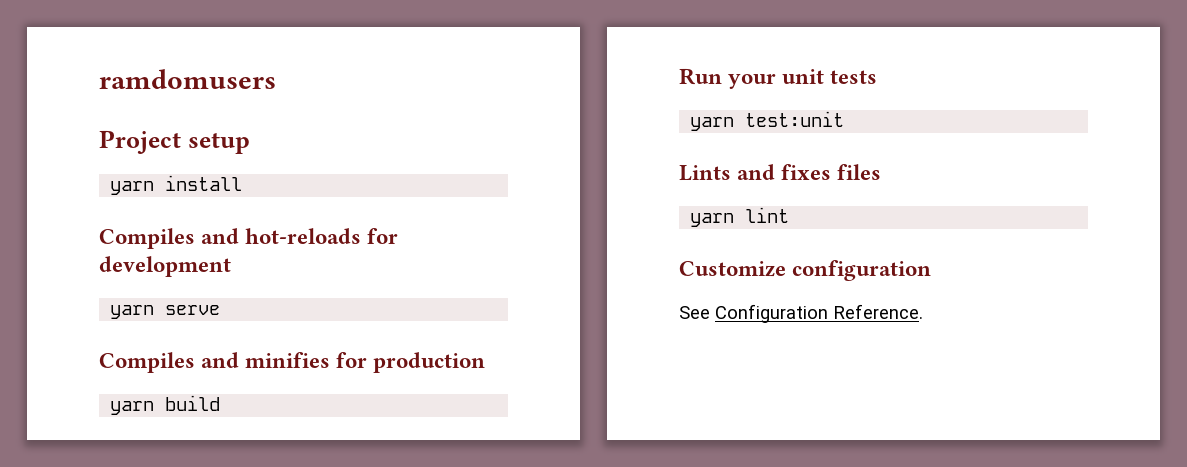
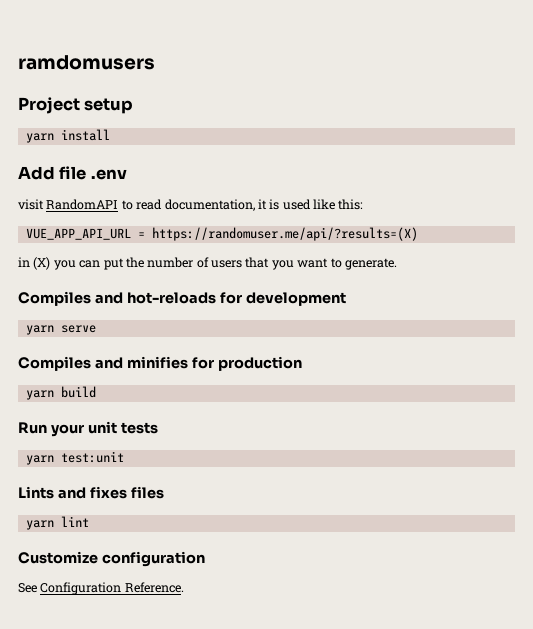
+ Add file .env
+ visit RandomAPI to read documentation, it is used like this:
+ VUE_APP_API_URL = https://randomuser.me/api/?results=(X)
+ in (X) you can put the number of users that you want to generate.

